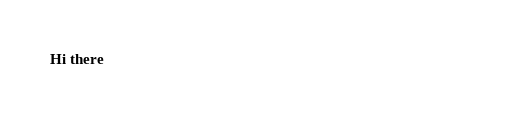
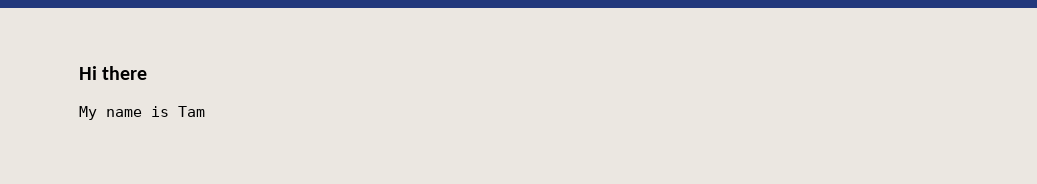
+ My name is Tam

